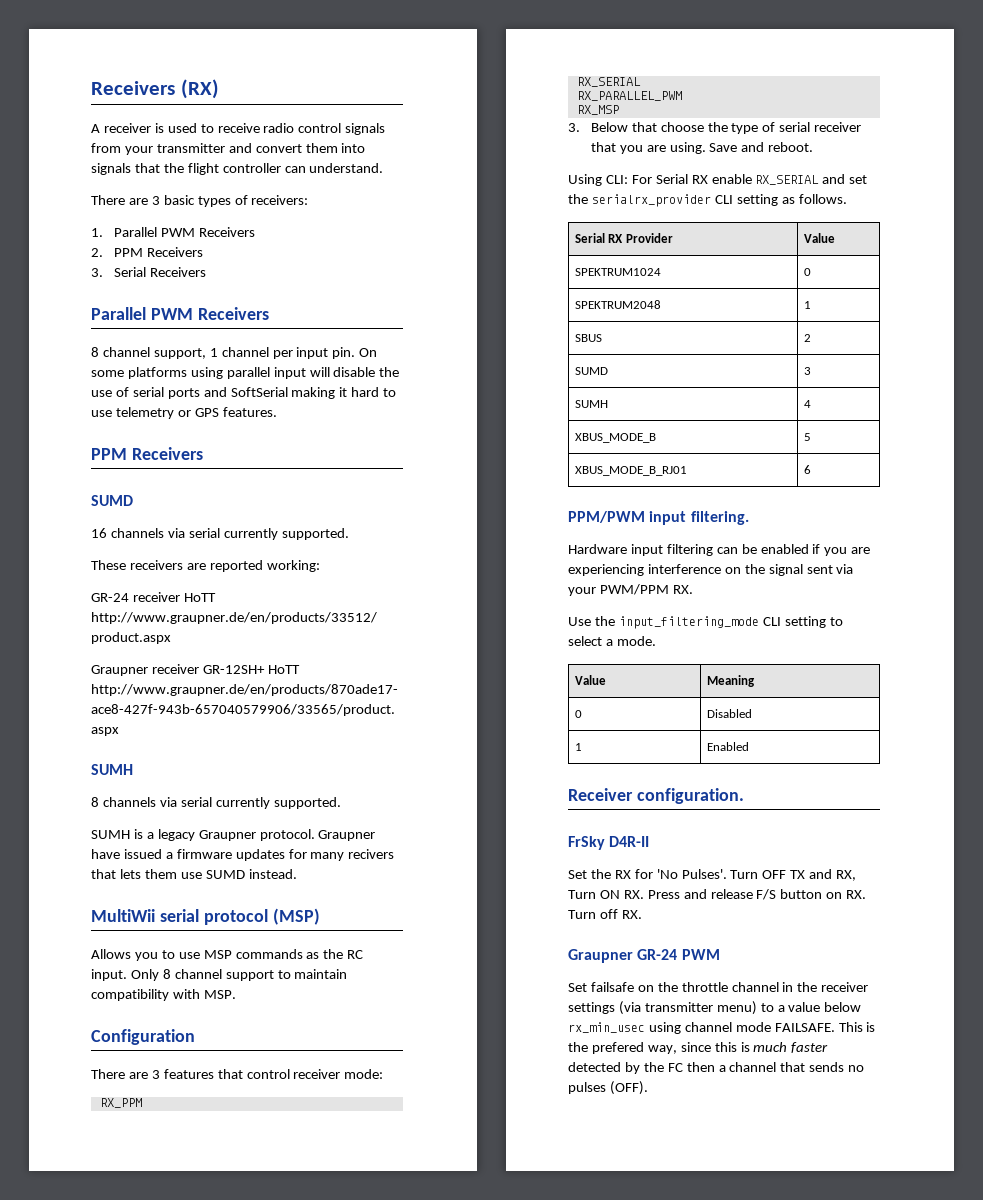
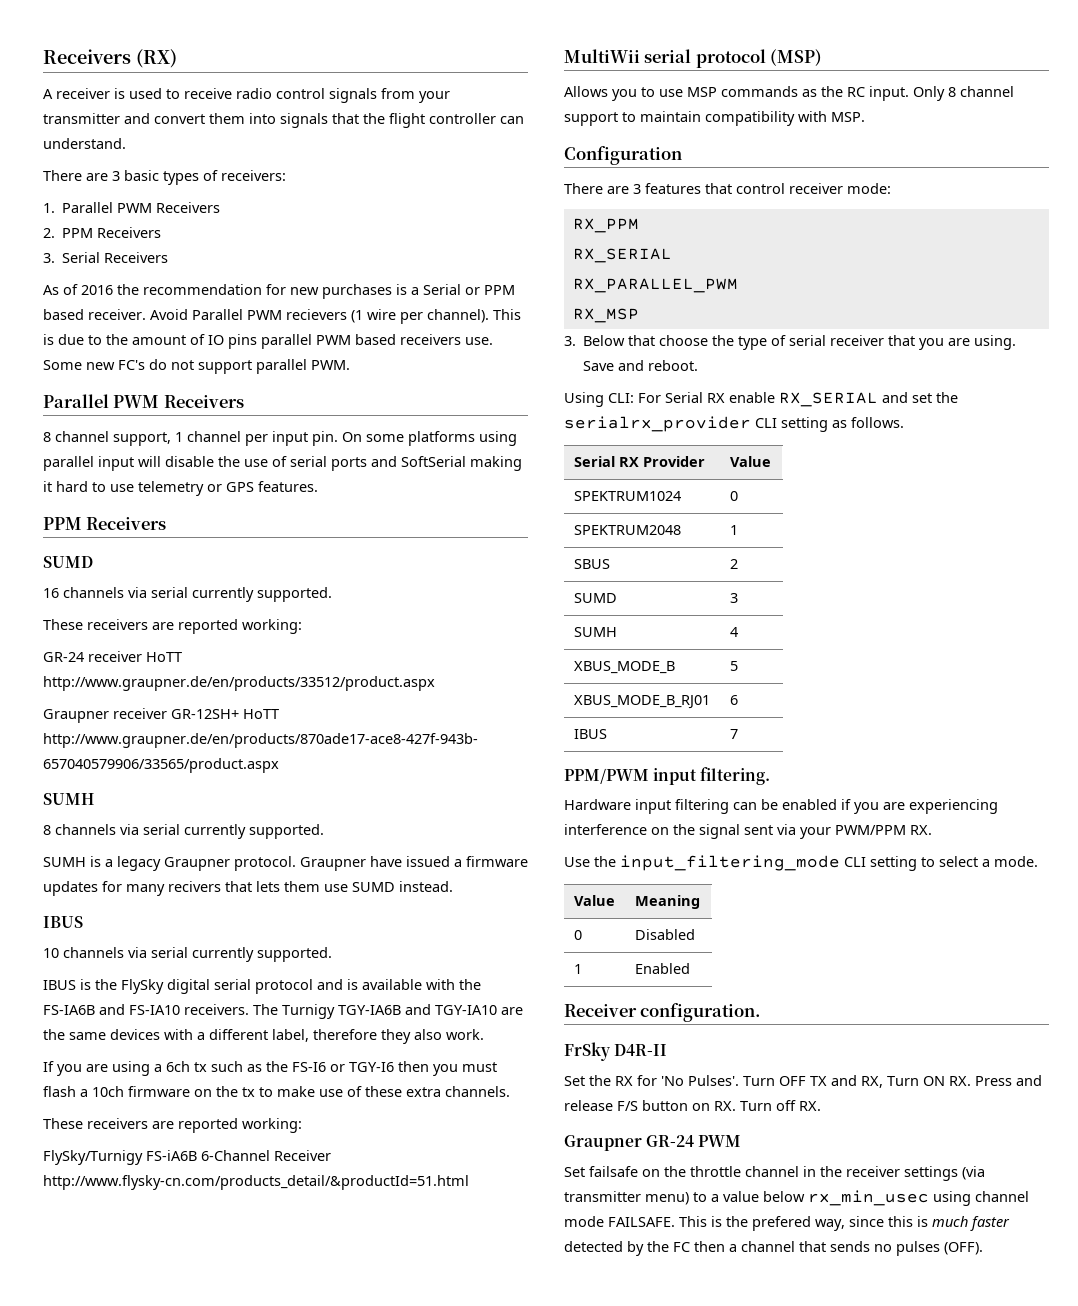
+ As of 2016 the recommendation for new purchases is a Serial or PPM based receiver. Avoid Parallel PWM recievers (1 wire per channel). This is due to the amount of IO pins parallel PWM based receivers use. Some new FC's do not support parallel PWM.
  Graupner have issued a firmware updates for many recivers that lets them use SUMD instead.
+ IBUS
+ 10 channels via serial currently supported.
+ IBUS is the FlySky digital serial protocol and is available with the FS-IA6B and FS-IA10 receivers. The Turnigy TGY-IA6B and TGY-IA10 are the same devices with a different label, therefore they also work.
+ If you are using a 6ch tx such as the FS-I6 or TGY-I6 then you must flash a 10ch firmware on the tx to make use of these extra channels.
+ These receivers are reported working:
+ FlySky/Turnigy FS-iA6B 6-Channel Receiver http://www.flysky-cn.com/products_detail/&productId=51.html
+ IBUS | 7

